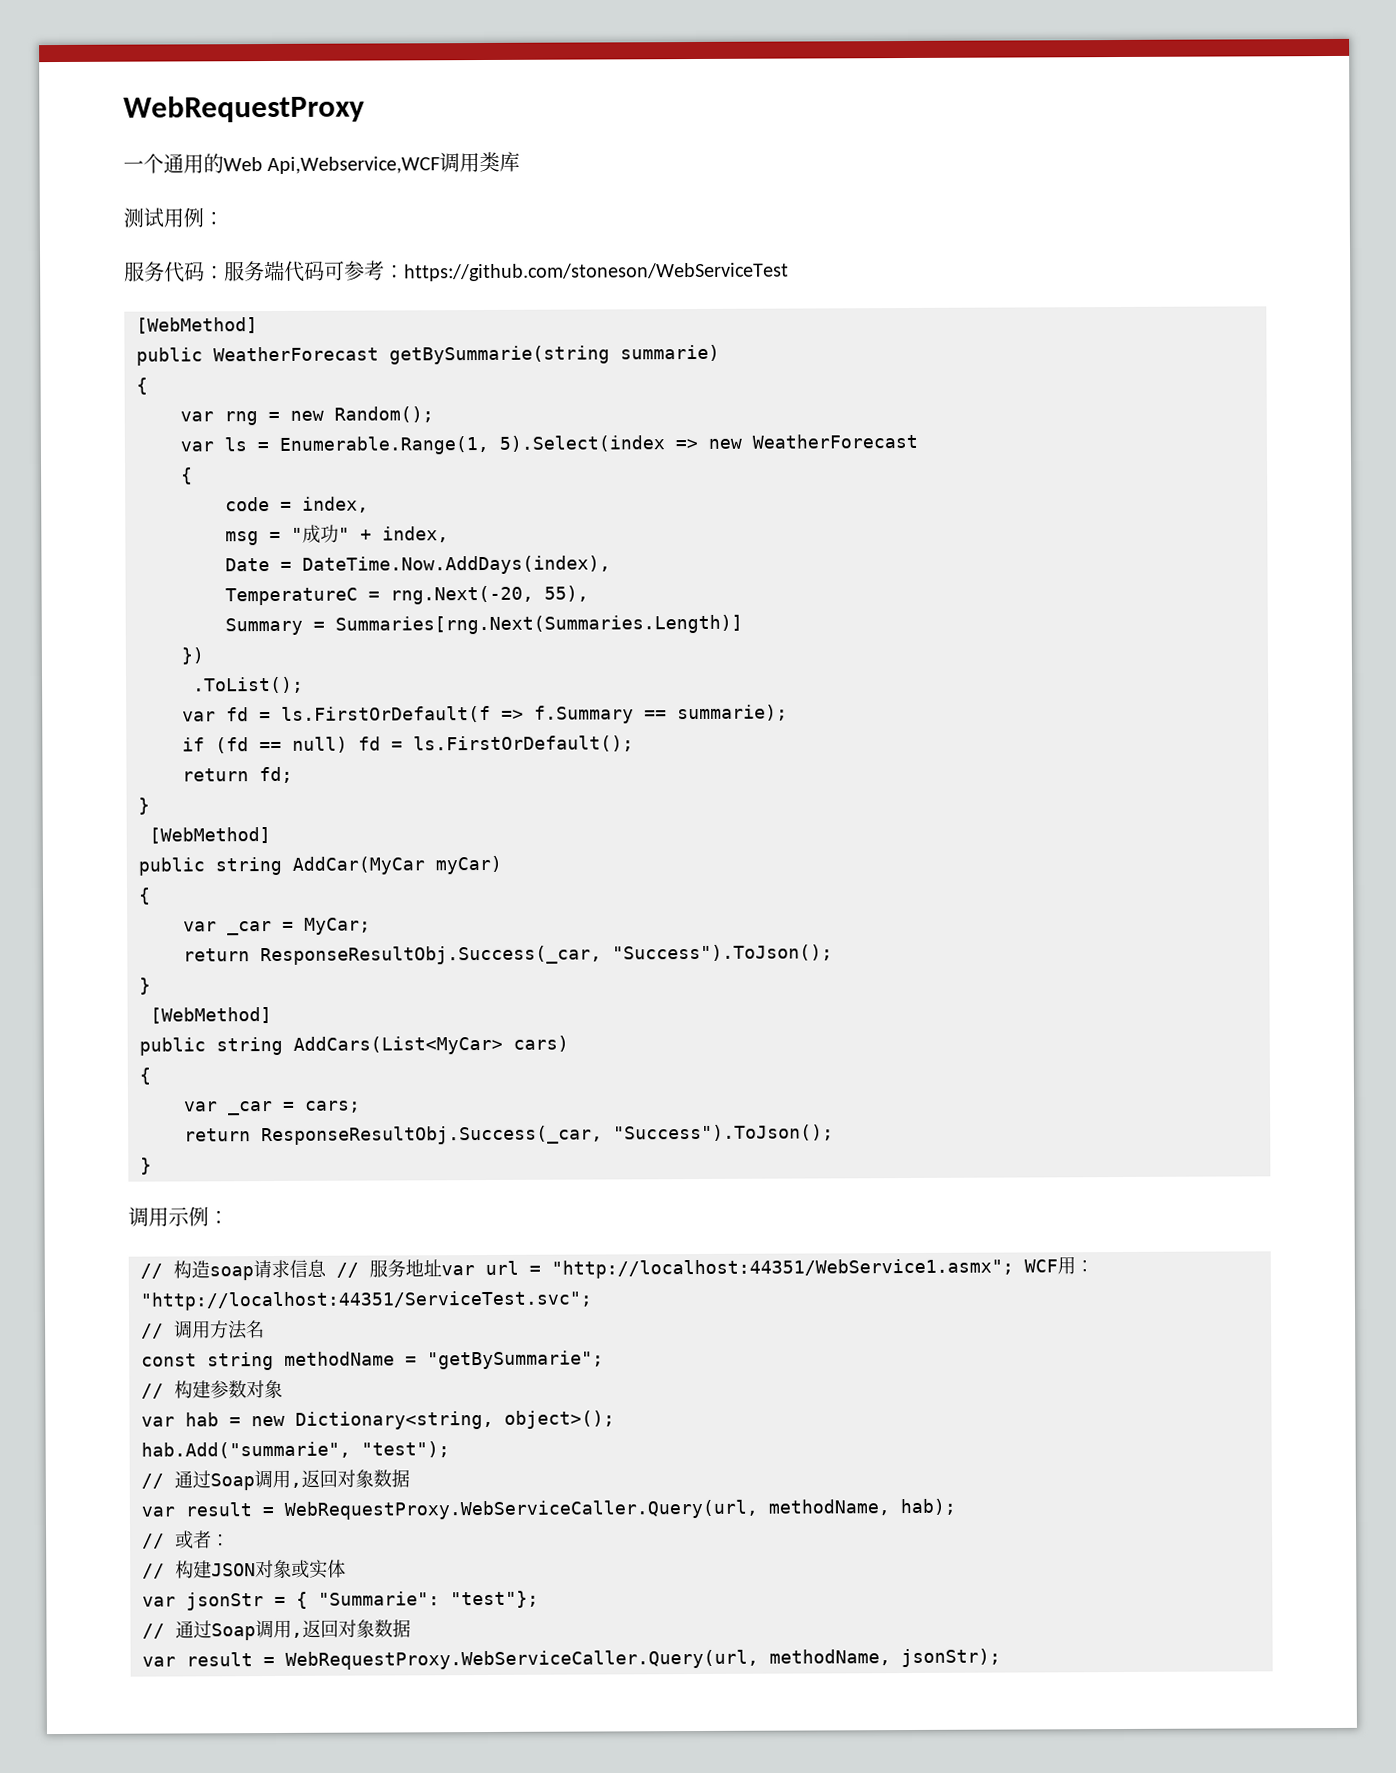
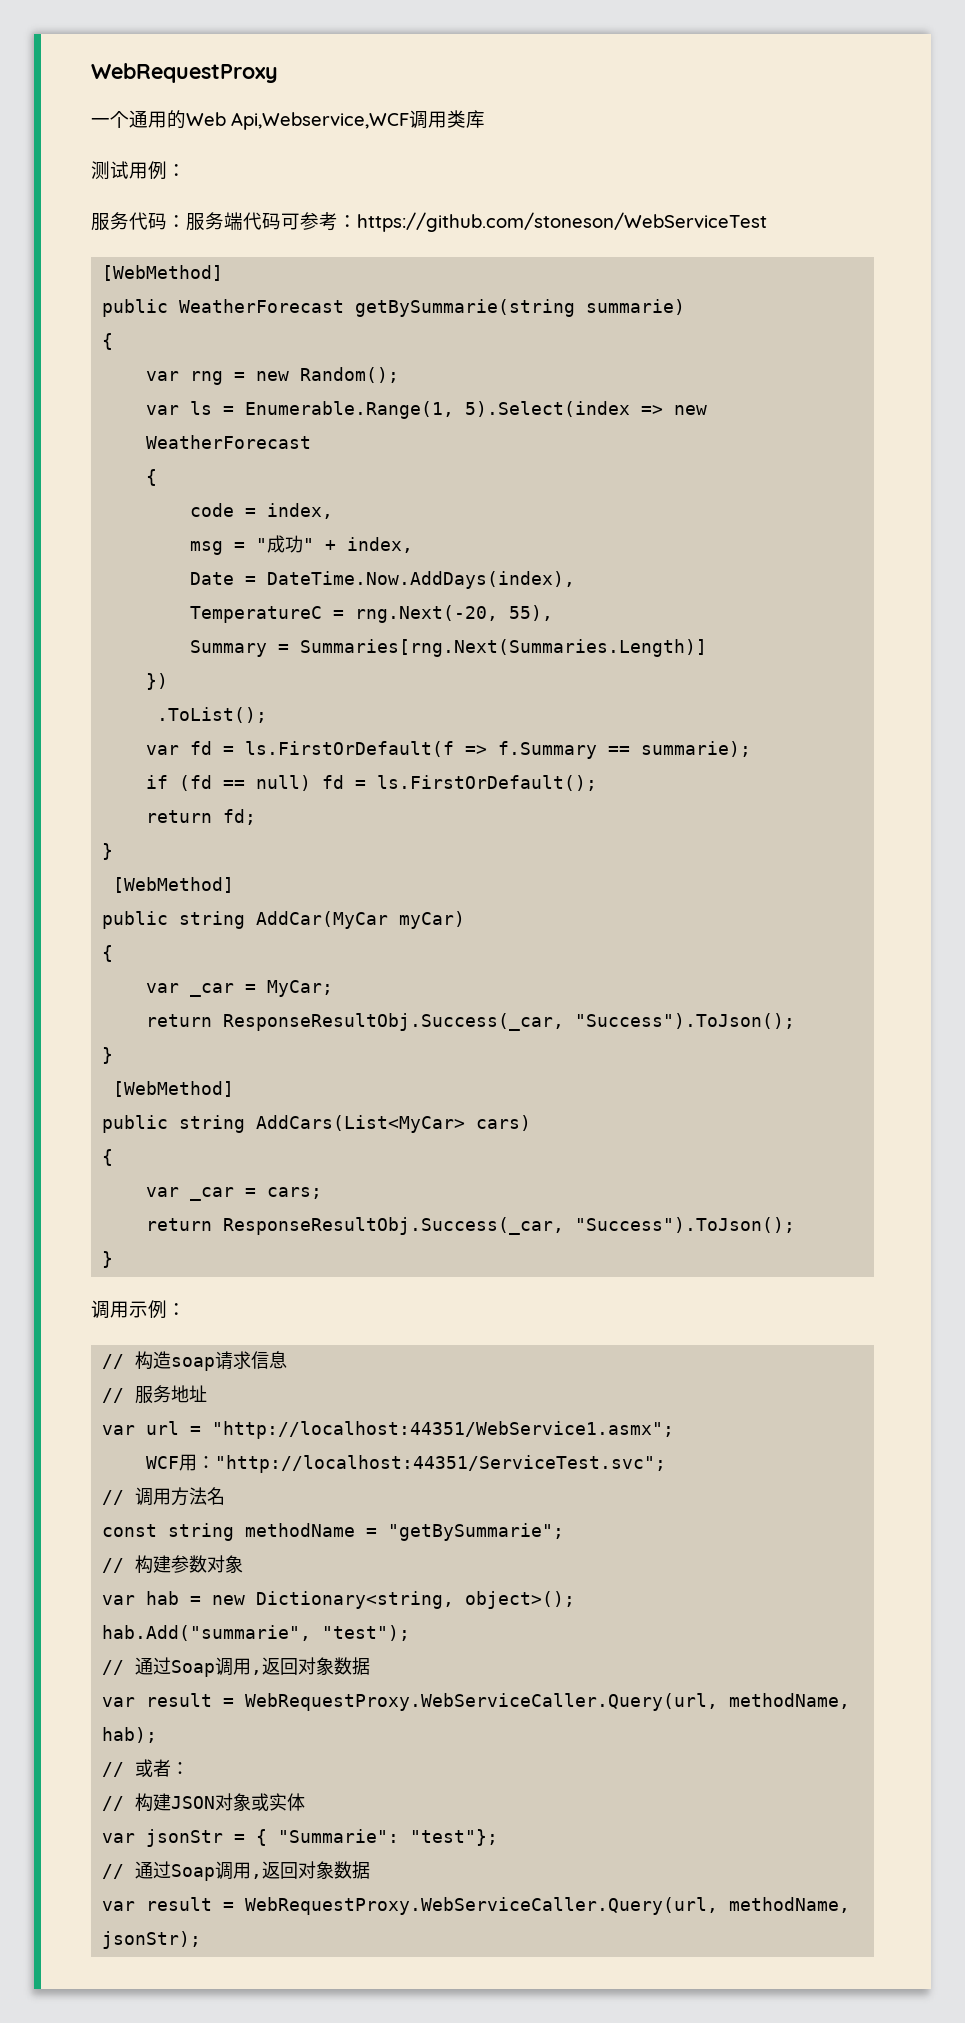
- // 构造soap请求信息 // 服务地址var url = "http://localhost:44351/WebService1.asmx"; WCF用："http://localhost:44351/ServiceTest.svc";
+ // 构造soap请求信息
+ // 服务地址
+ var url = "http://localhost:44351/WebService1.asmx";
+ WCF用："http://localhost:44351/ServiceTest.svc";

